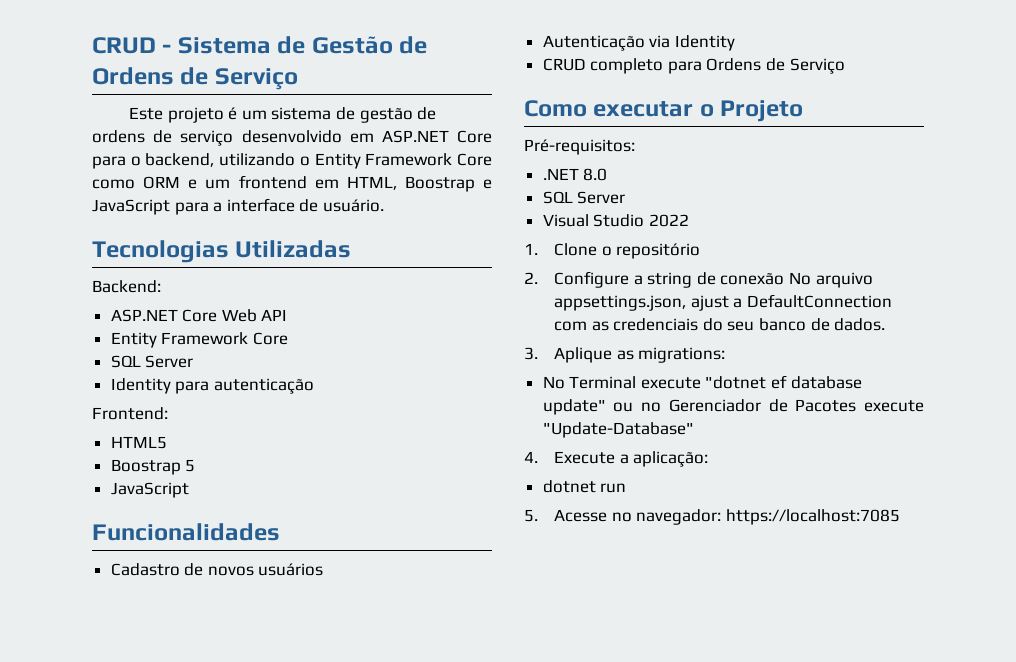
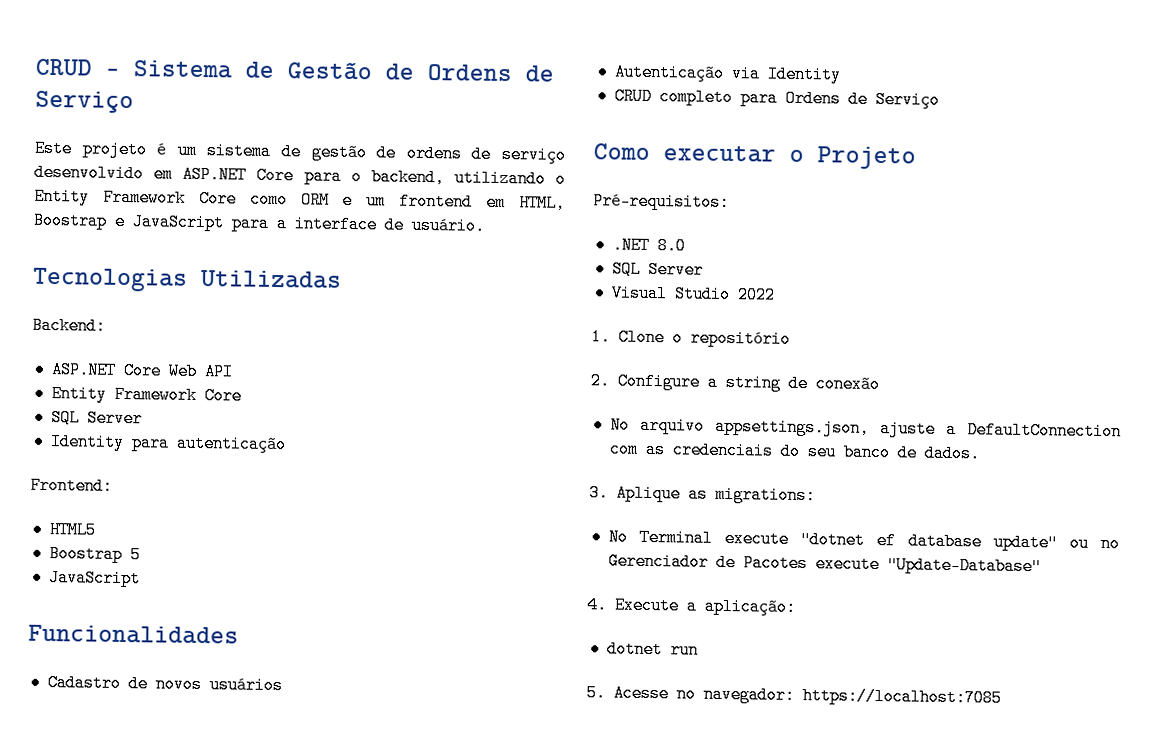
- 2. Configure a string de conexão No arquivo appsettings.json, ajust a DefaultConnection com as credenciais do seu banco de dados.
+ 2. Configure a string de conexão
+ No arquivo appsettings.json, ajuste a DefaultConnection com as credenciais do seu banco de dados.

